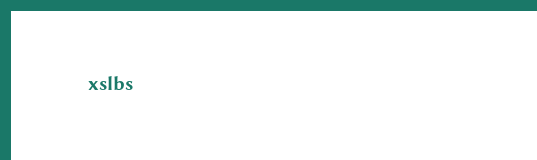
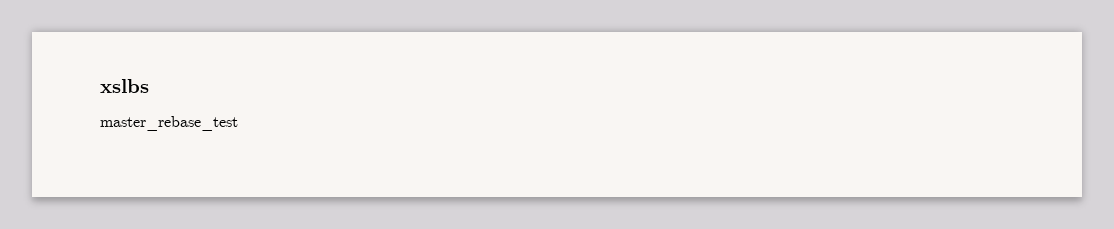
+ master_rebase_test

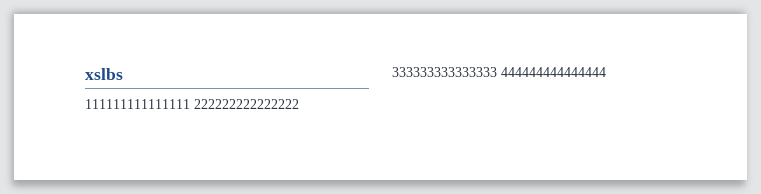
- master_rebase_test
+ 111111111111111 222222222222222 333333333333333 444444444444444

